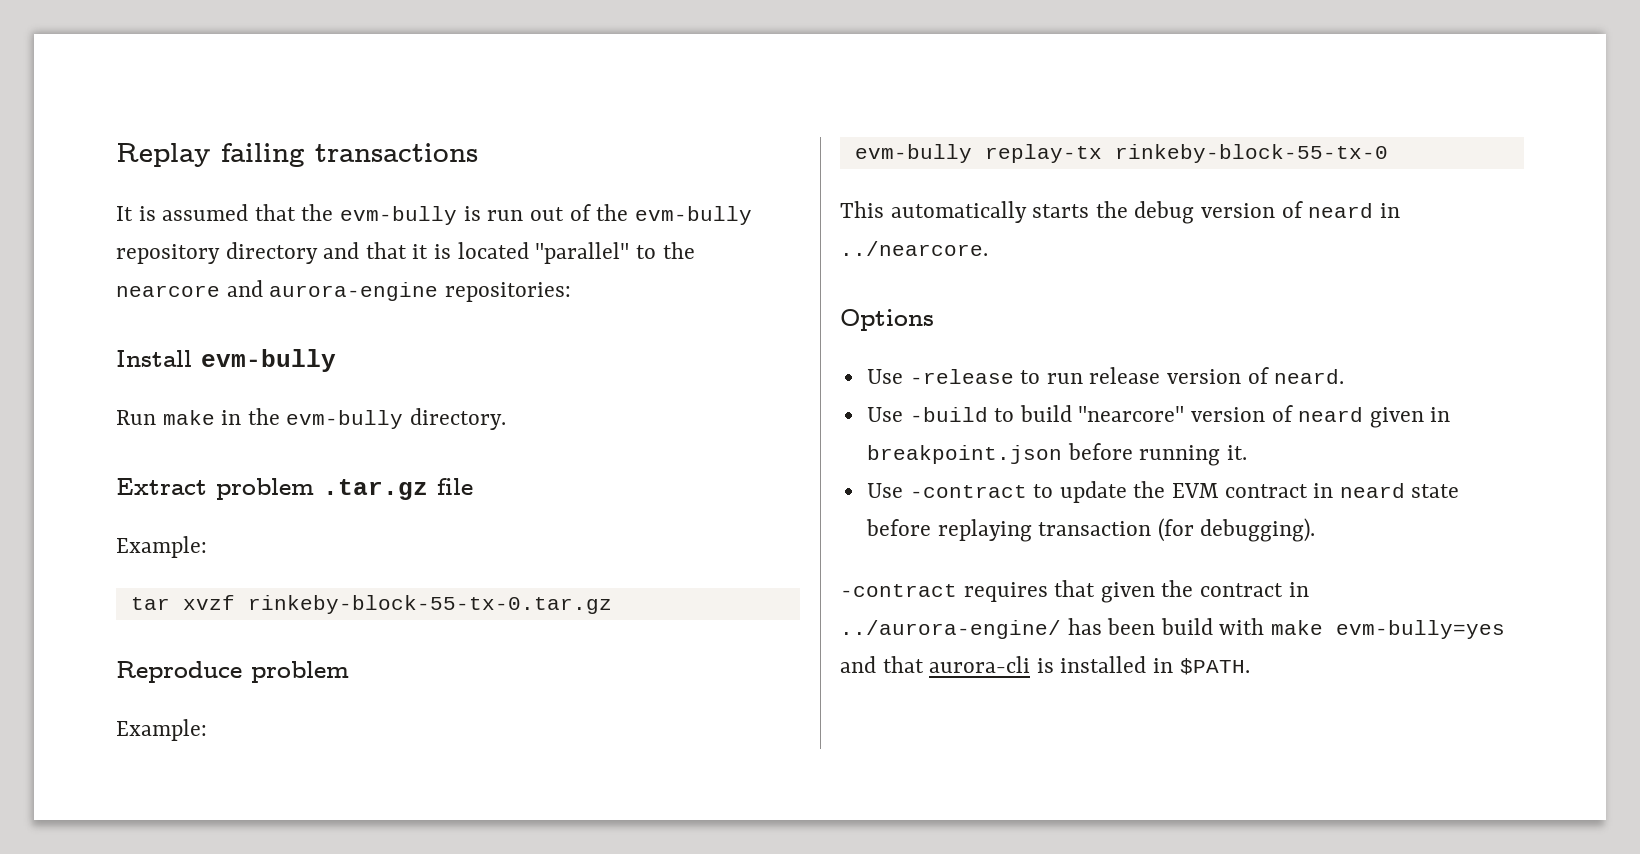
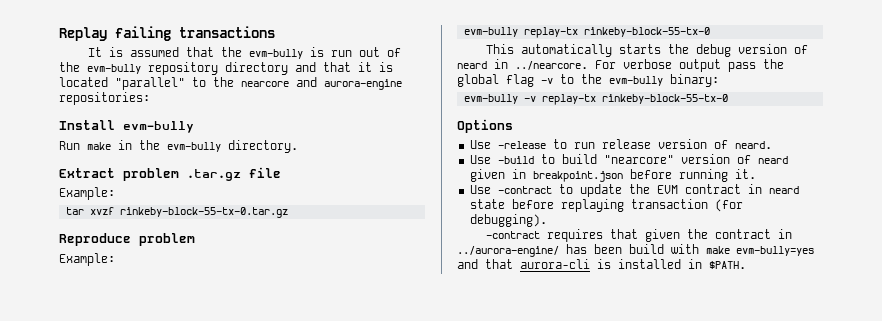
- This automatically starts the debug version of neard in ../nearcore.
+ This automatically starts the debug version of neard in ../nearcore. For verbose output pass the global flag -v to the evm-bully binary:
+ evm-bully -v replay-tx rinkeby-block-55-tx-0

